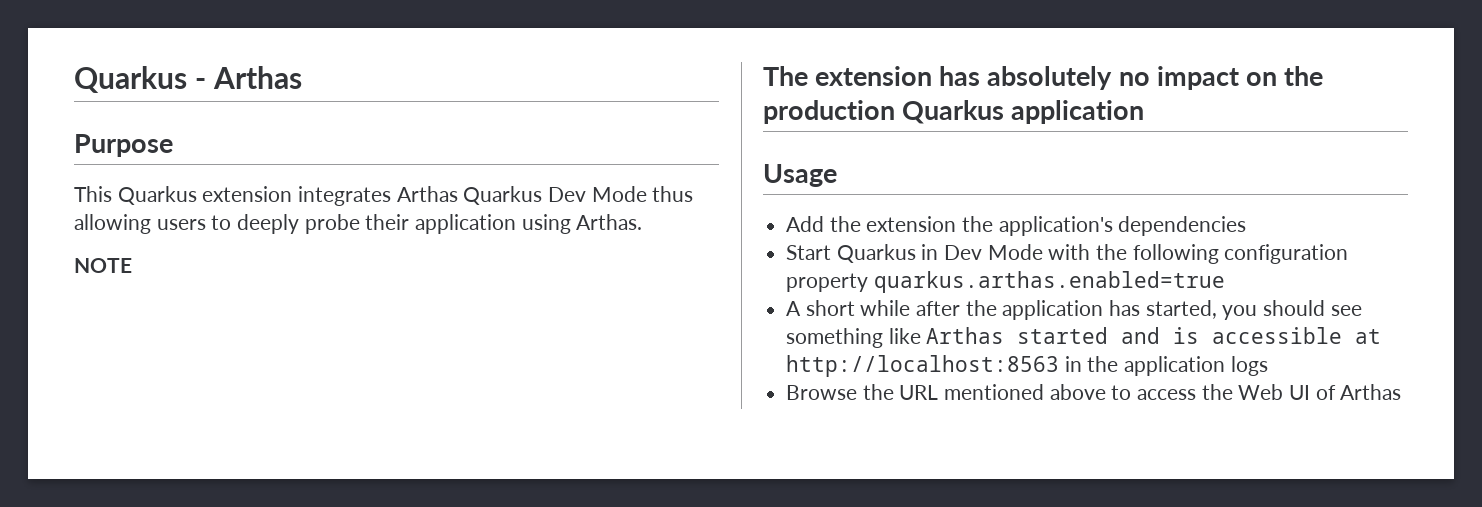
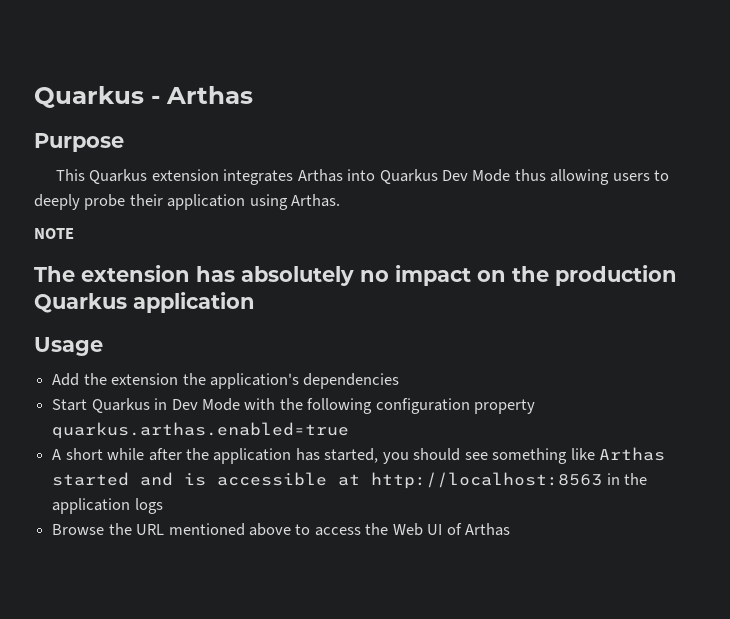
- This Quarkus extension integrates Arthas Quarkus Dev Mode thus allowing users to deeply probe their application using Arthas.
+ This Quarkus extension integrates Arthas into Quarkus Dev Mode thus allowing users to deeply probe their application using Arthas.

